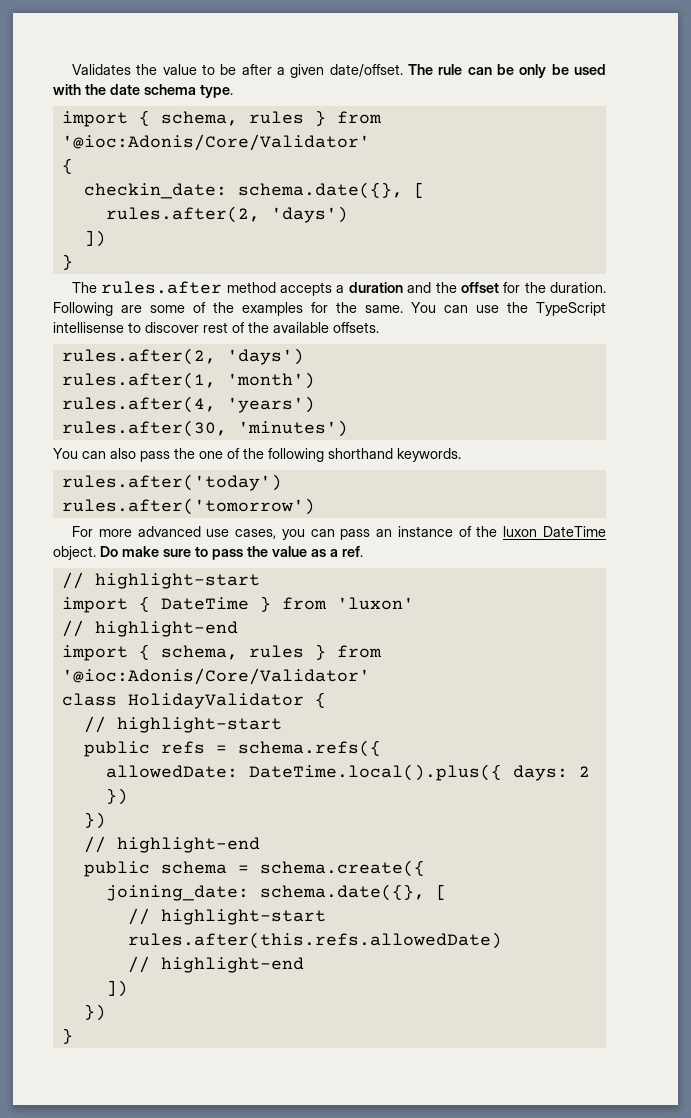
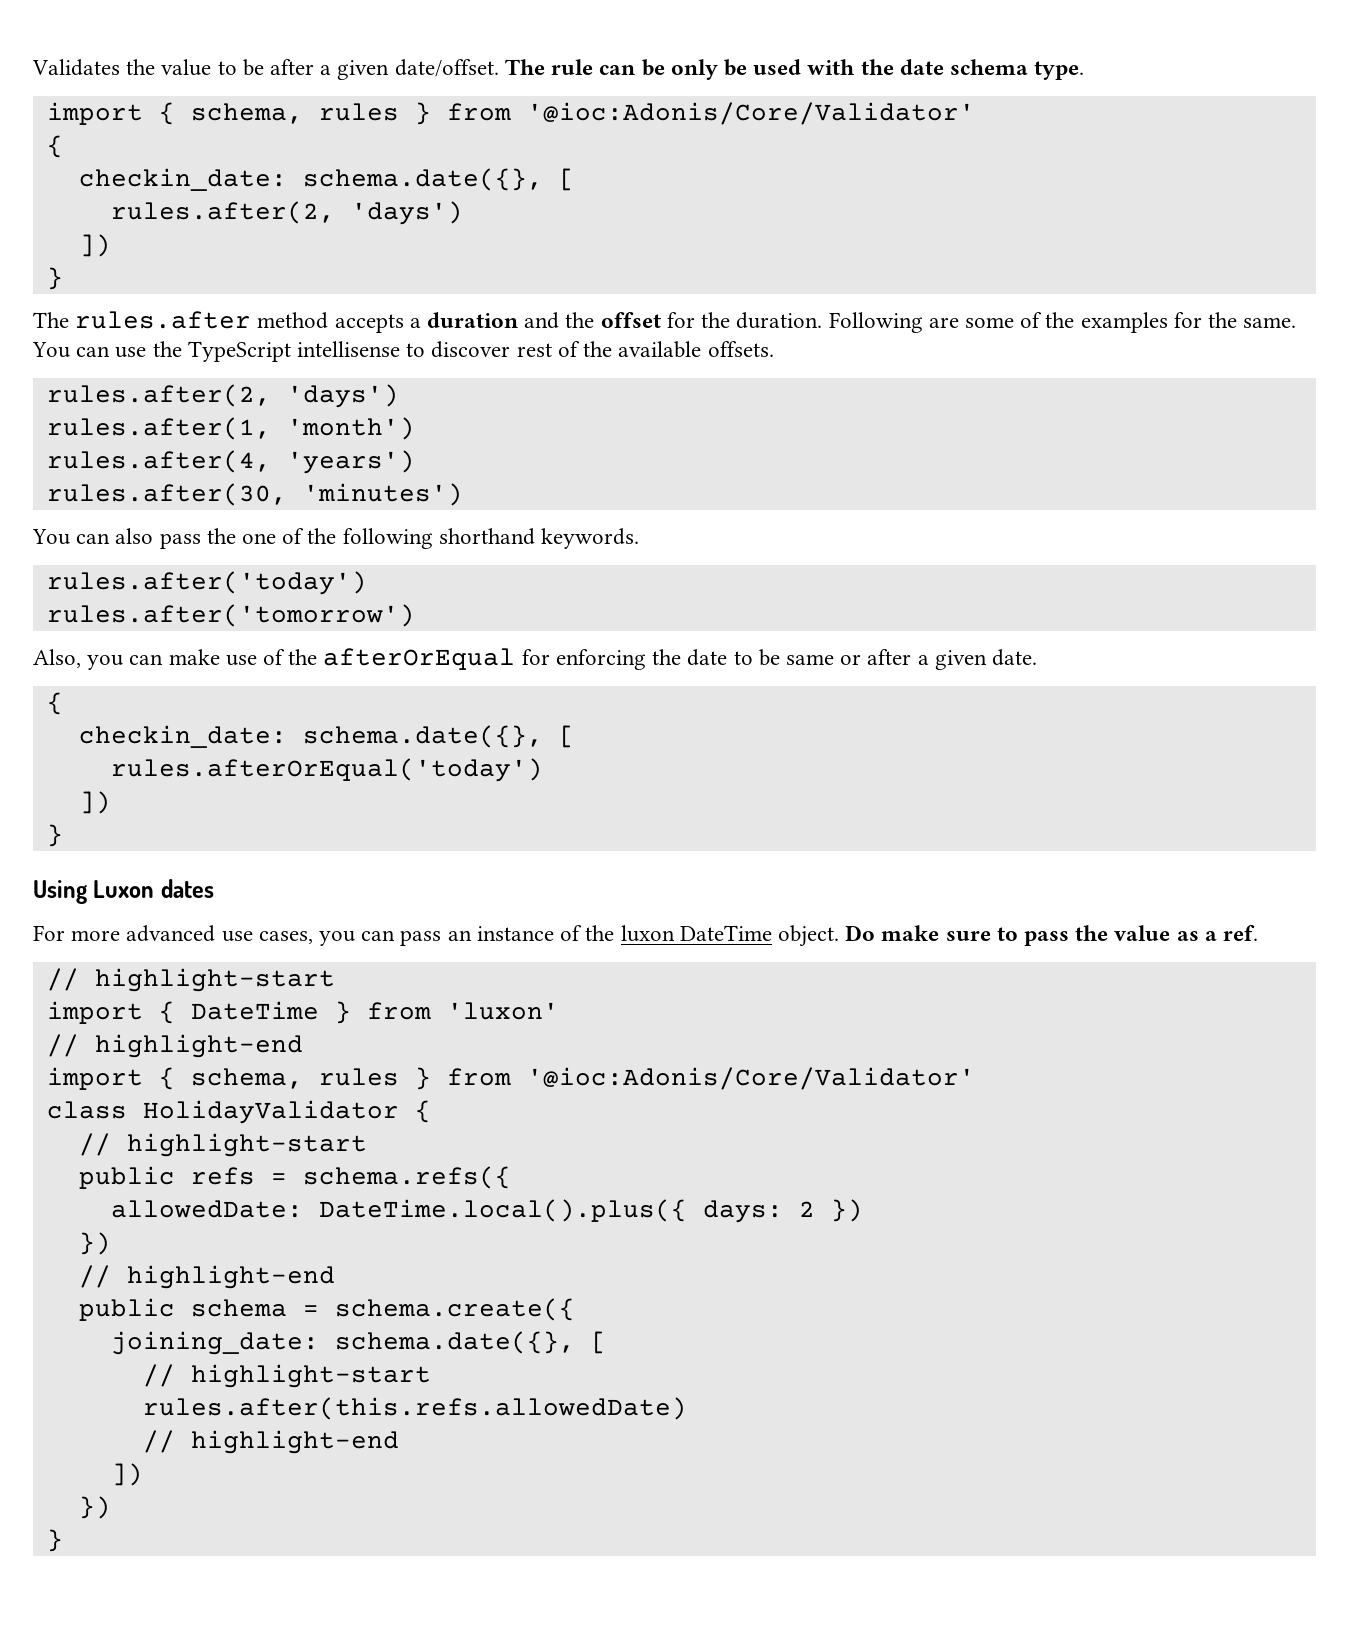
+ Also, you can make use of the afterOrEqual for enforcing the date to be same or after a given date.
+ {
+ checkin_date: schema.date({}, [
+ rules.afterOrEqual('today')
+ ])
+ }
+ Using Luxon dates

